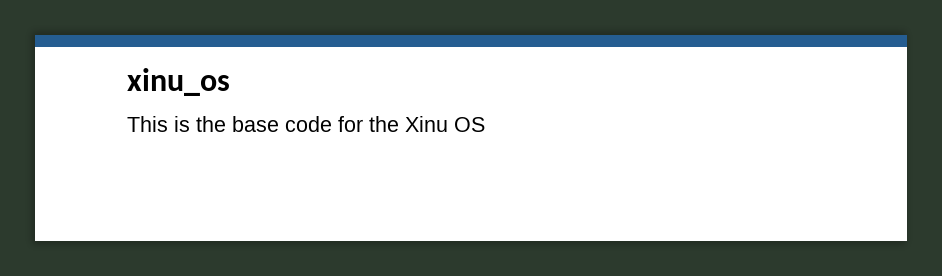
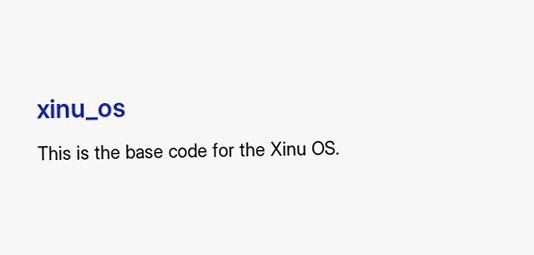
- This is the base code for the Xinu OS
+ This is the base code for the Xinu OS.

